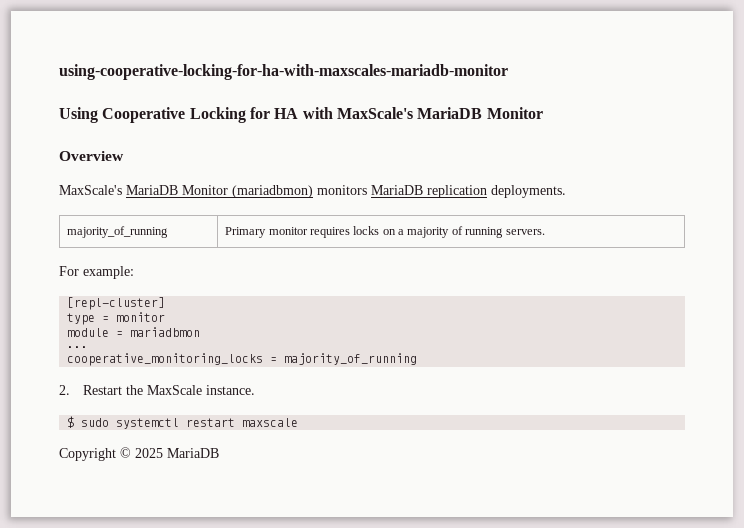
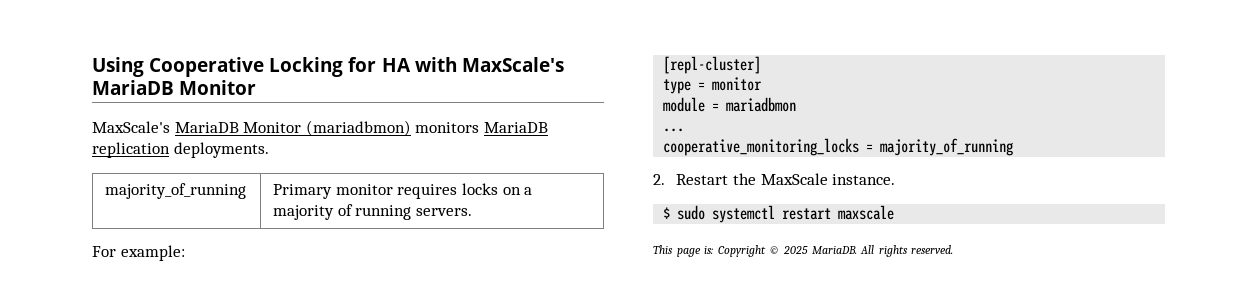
- using-cooperative-locking-for-ha-with-maxscales-mariadb-monitor
- Overview
- Copyright © 2025 MariaDB
+ This page is: Copyright © 2025 MariaDB. All rights reserved.

